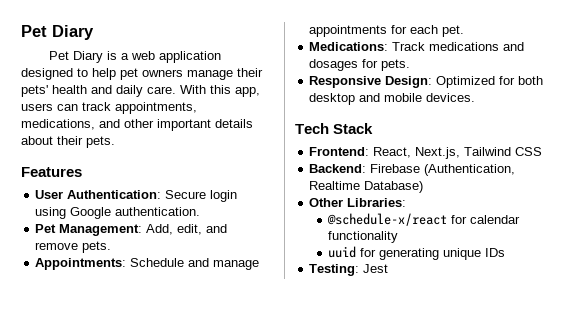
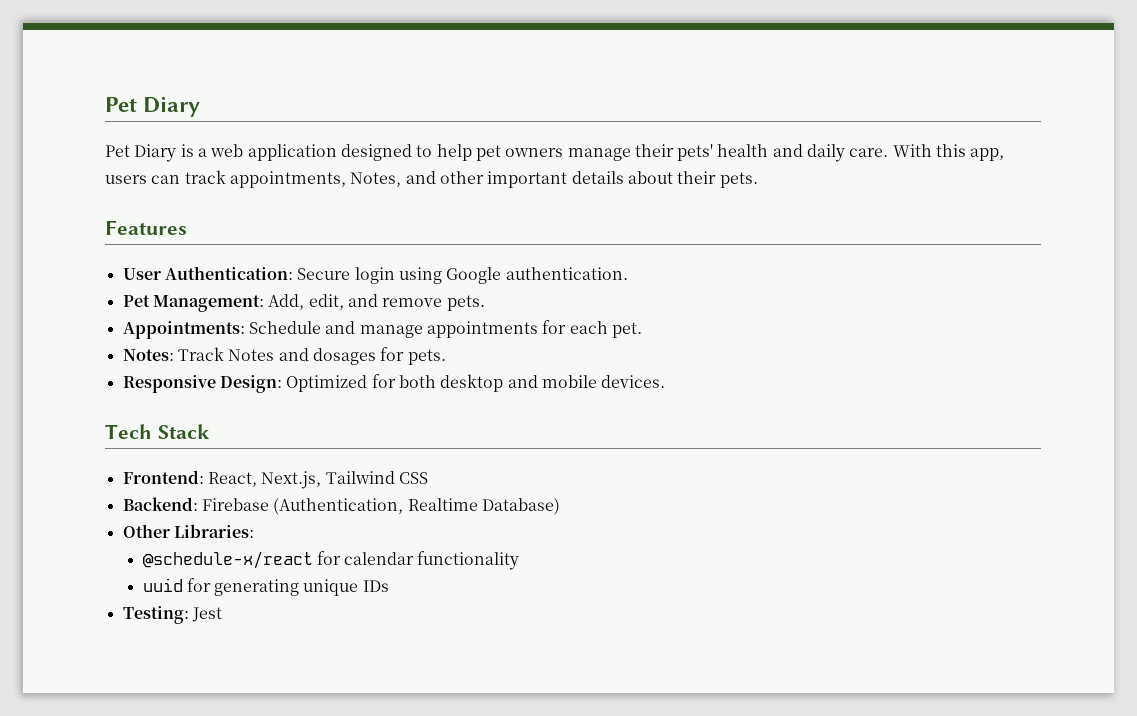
- With this app, users can track appointments, medications, and other important details about their pets.
+ With this app, users can track appointments, Notes, and other important details about their pets.
- Medications: Track medications and dosages for pets.
+ Notes: Track Notes and dosages for pets.

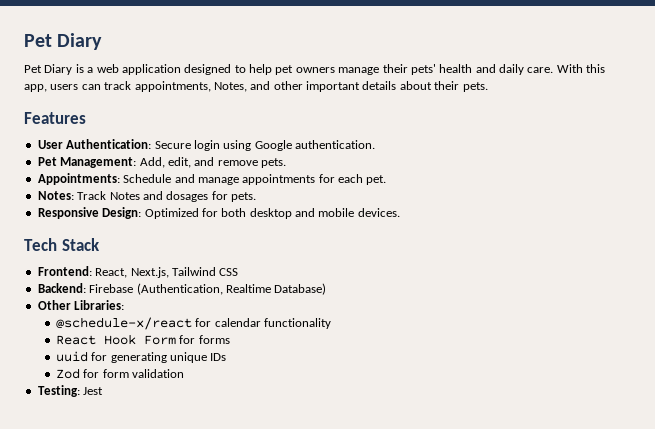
+ React Hook Form for forms
+ Zod for form validation

